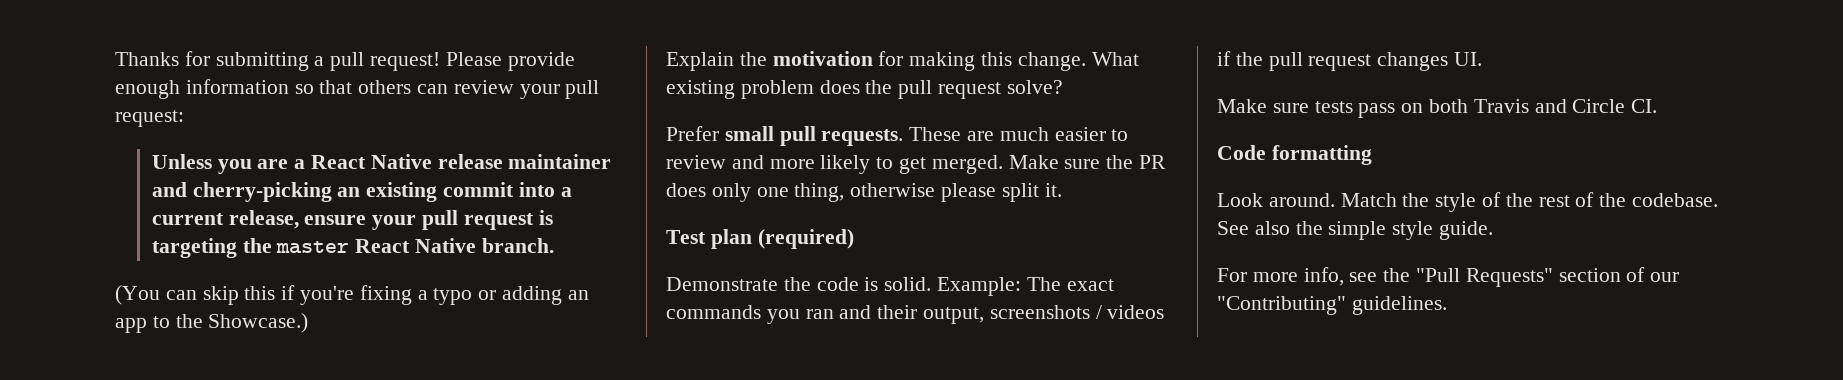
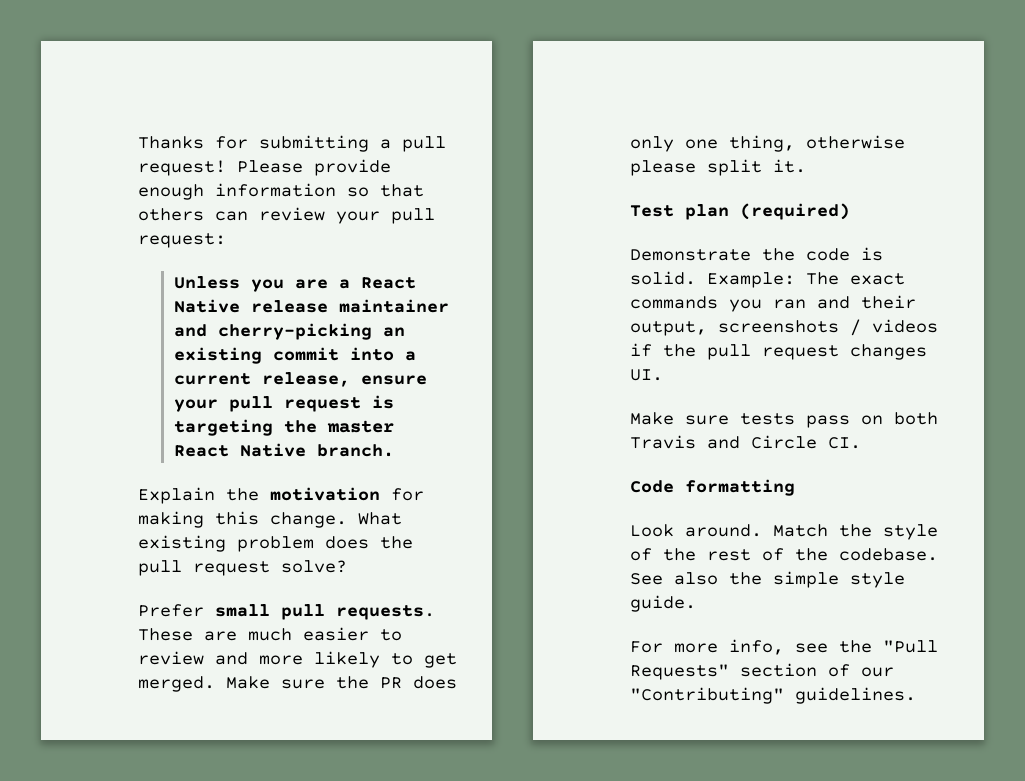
- (You can skip this if you're fixing a typo or adding an app to the Showcase.)

